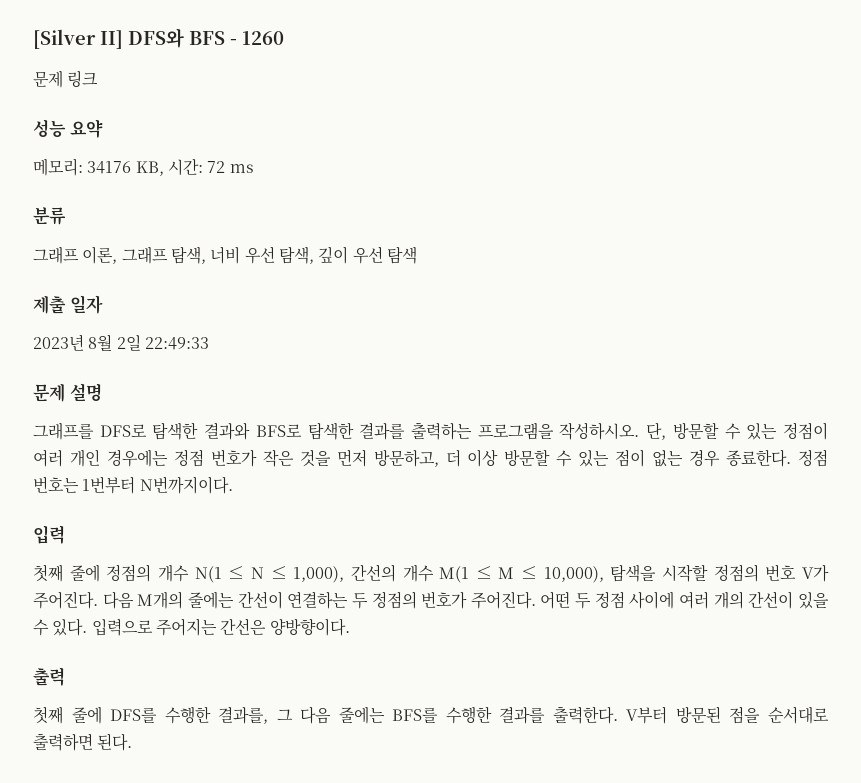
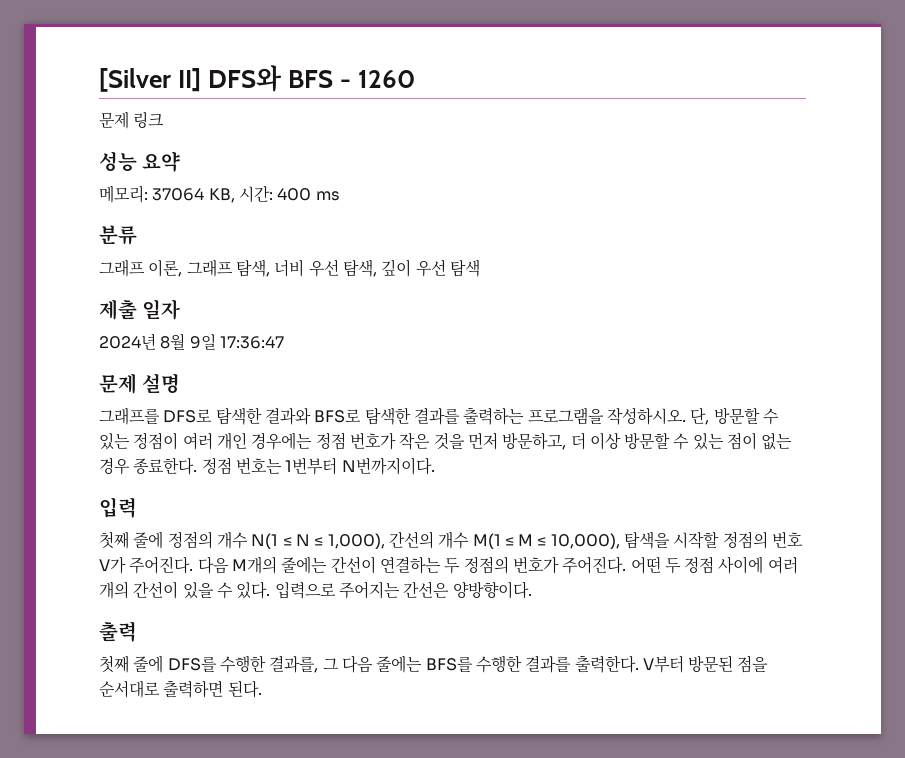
- 메모리: 34176 KB, 시간: 72 ms
+ 메모리: 37064 KB, 시간: 400 ms
- 2023년 8월 2일 22:49:33
+ 2024년 8월 9일 17:36:47

